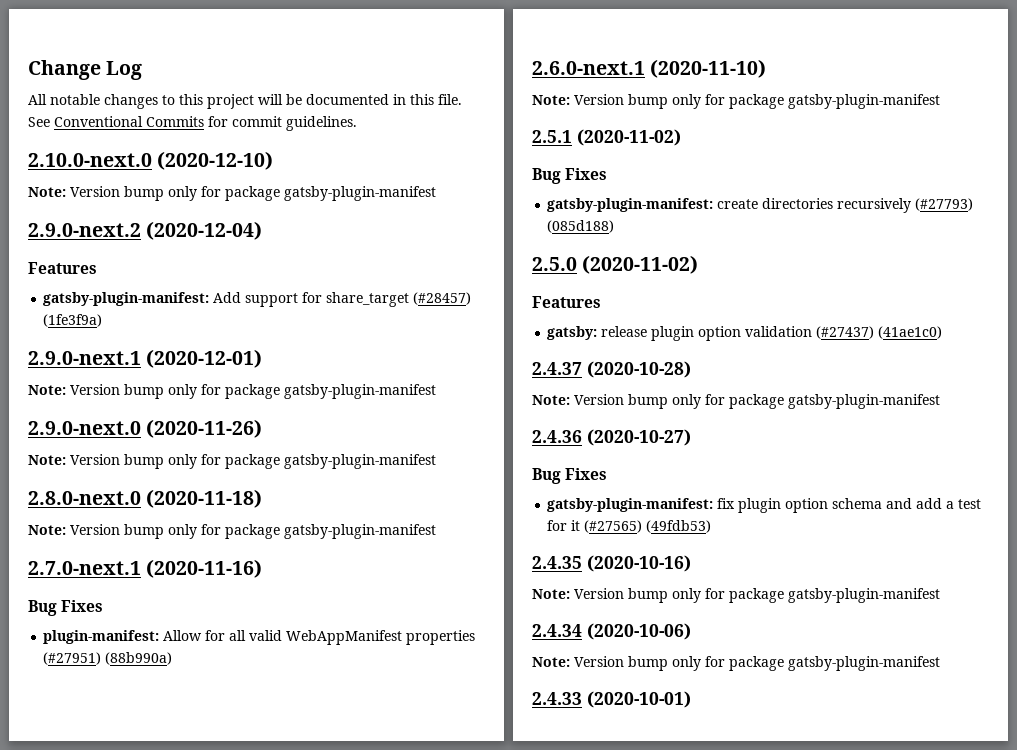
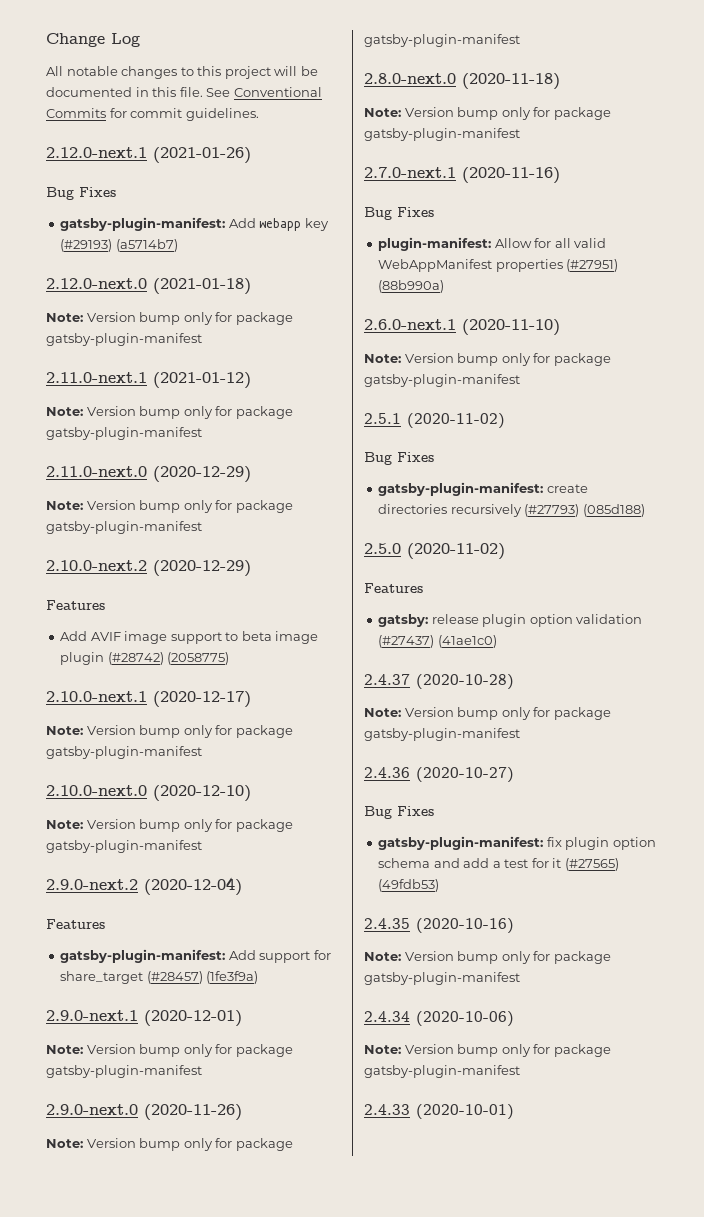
+ 2.12.0-next.1 (2021-01-26)
+ Bug Fixes
+ gatsby-plugin-manifest: Add webapp key (#29193) (a5714b7)
+ 2.12.0-next.0 (2021-01-18)
+ Note: Version bump only for package gatsby-plugin-manifest
+ 2.11.0-next.1 (2021-01-12)
+ Note: Version bump only for package gatsby-plugin-manifest
+ 2.11.0-next.0 (2020-12-29)
+ Note: Version bump only for package gatsby-plugin-manifest
+ 2.10.0-next.2 (2020-12-29)
+ Features
+ Add AVIF image support to beta image plugin (#28742) (2058775)
+ 2.10.0-next.1 (2020-12-17)
+ Note: Version bump only for package gatsby-plugin-manifest

